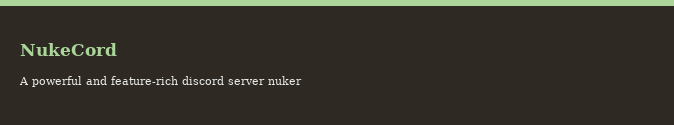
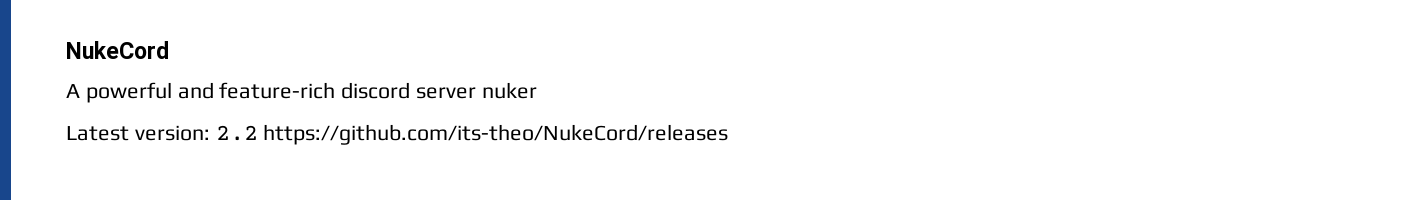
+ Latest version: 2.2 https://github.com/its-theo/NukeCord/releases

